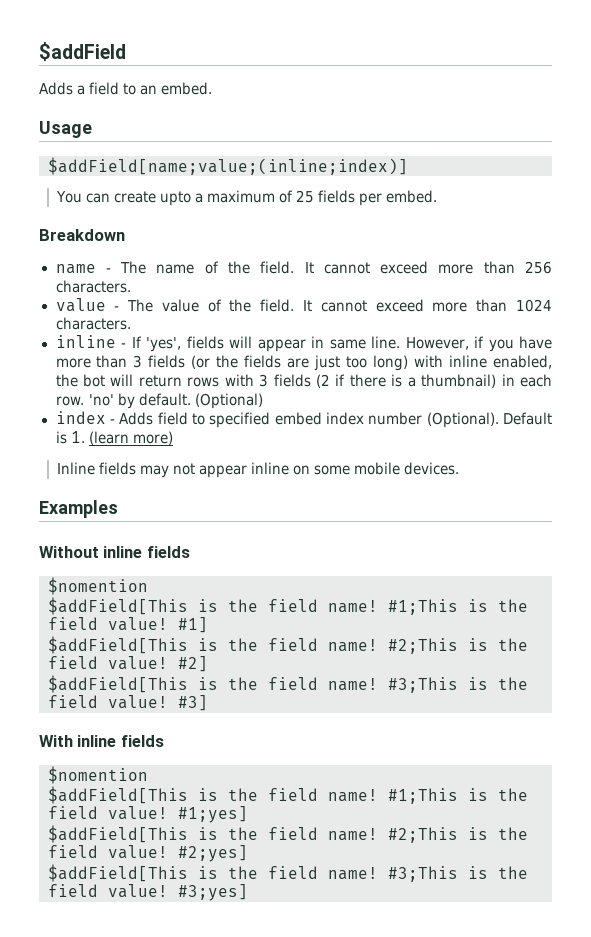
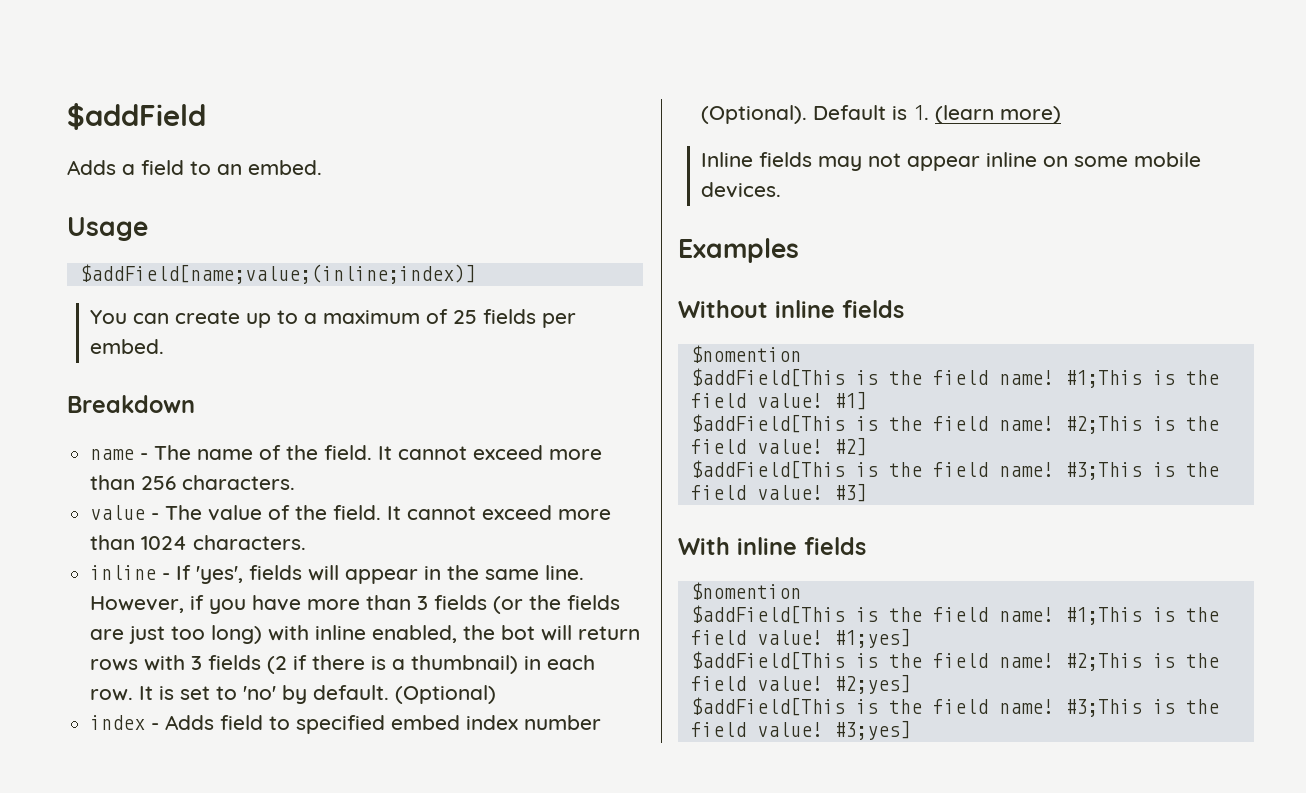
- You can create upto a maximum of 25 fields per embed.
+ You can create up to a maximum of 25 fields per embed.
- inline - If 'yes', fields will appear in same line.
+ inline - If 'yes', fields will appear in the same line.
- 'no' by default.
+ It is set to 'no' by default.

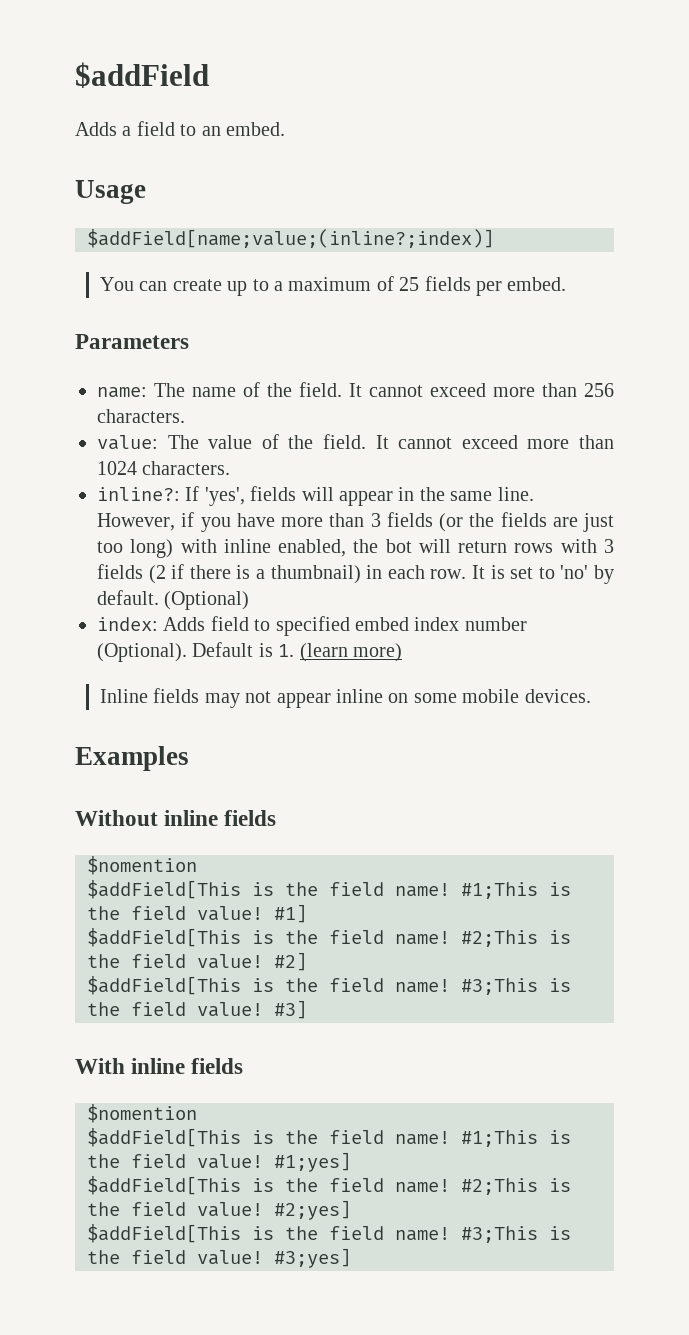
- $addField[name;value;(inline;index)]
+ $addField[name;value;(inline?;index)]
- Breakdown
- name - The name of the field.
+ Parameters
+ name: The name of the field.
- value - The value of the field.
+ value: The value of the field.
- inline - If 'yes', fields will appear in the same line.
+ inline?: If 'yes', fields will appear in the same line.
- index - Adds field to specified embed index number (Optional).
+ index: Adds field to specified embed index number (Optional).

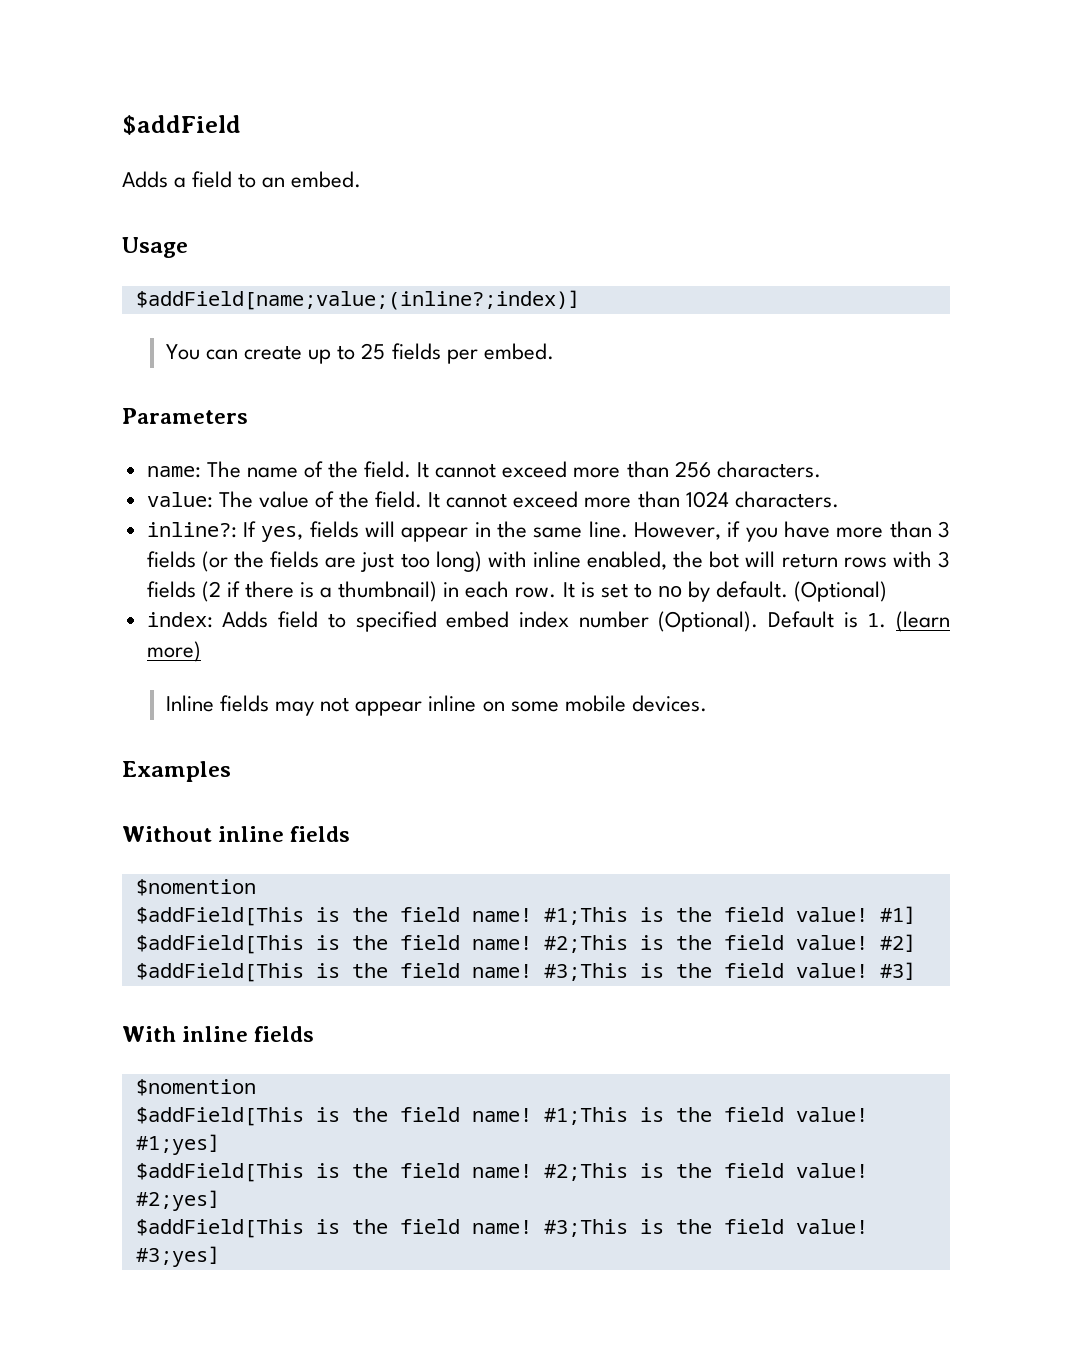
- You can create up to a maximum of 25 fields per embed.
+ You can create up to 25 fields per embed.
- inline?: If 'yes', fields will appear in the same line.
+ inline?: If yes, fields will appear in the same line.
- It is set to 'no' by default.
+ It is set to no by default.

